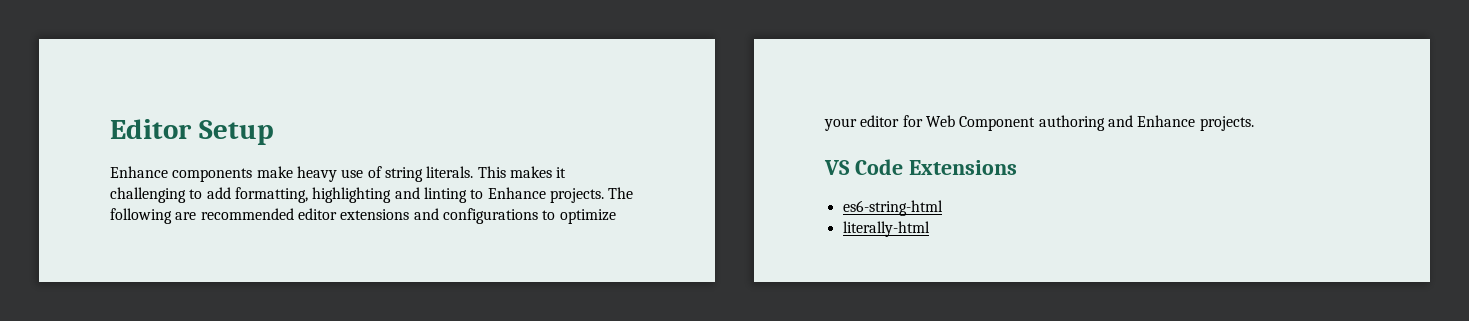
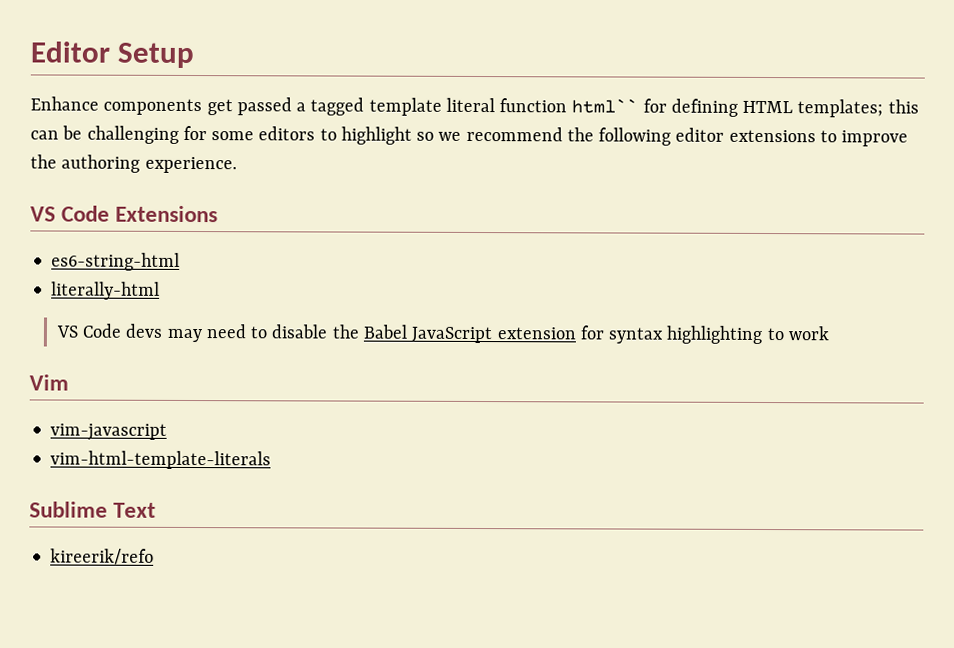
- Enhance components make heavy use of string literals. This makes it challenging to add formatting, highlighting and linting to Enhance projects. The following are recommended editor extensions and configurations to optimize your editor for Web Component authoring and Enhance projects.
+ Enhance components get passed a tagged template literal function html`` for defining HTML templates; this can be challenging for some editors to highlight so we recommend the following editor extensions to improve the authoring experience.
+ VS Code devs may need to disable the Babel JavaScript extension for syntax highlighting to work
+ Vim
+ vim-javascript
+ vim-html-template-literals
+ Sublime Text
+ kireerik/refo

